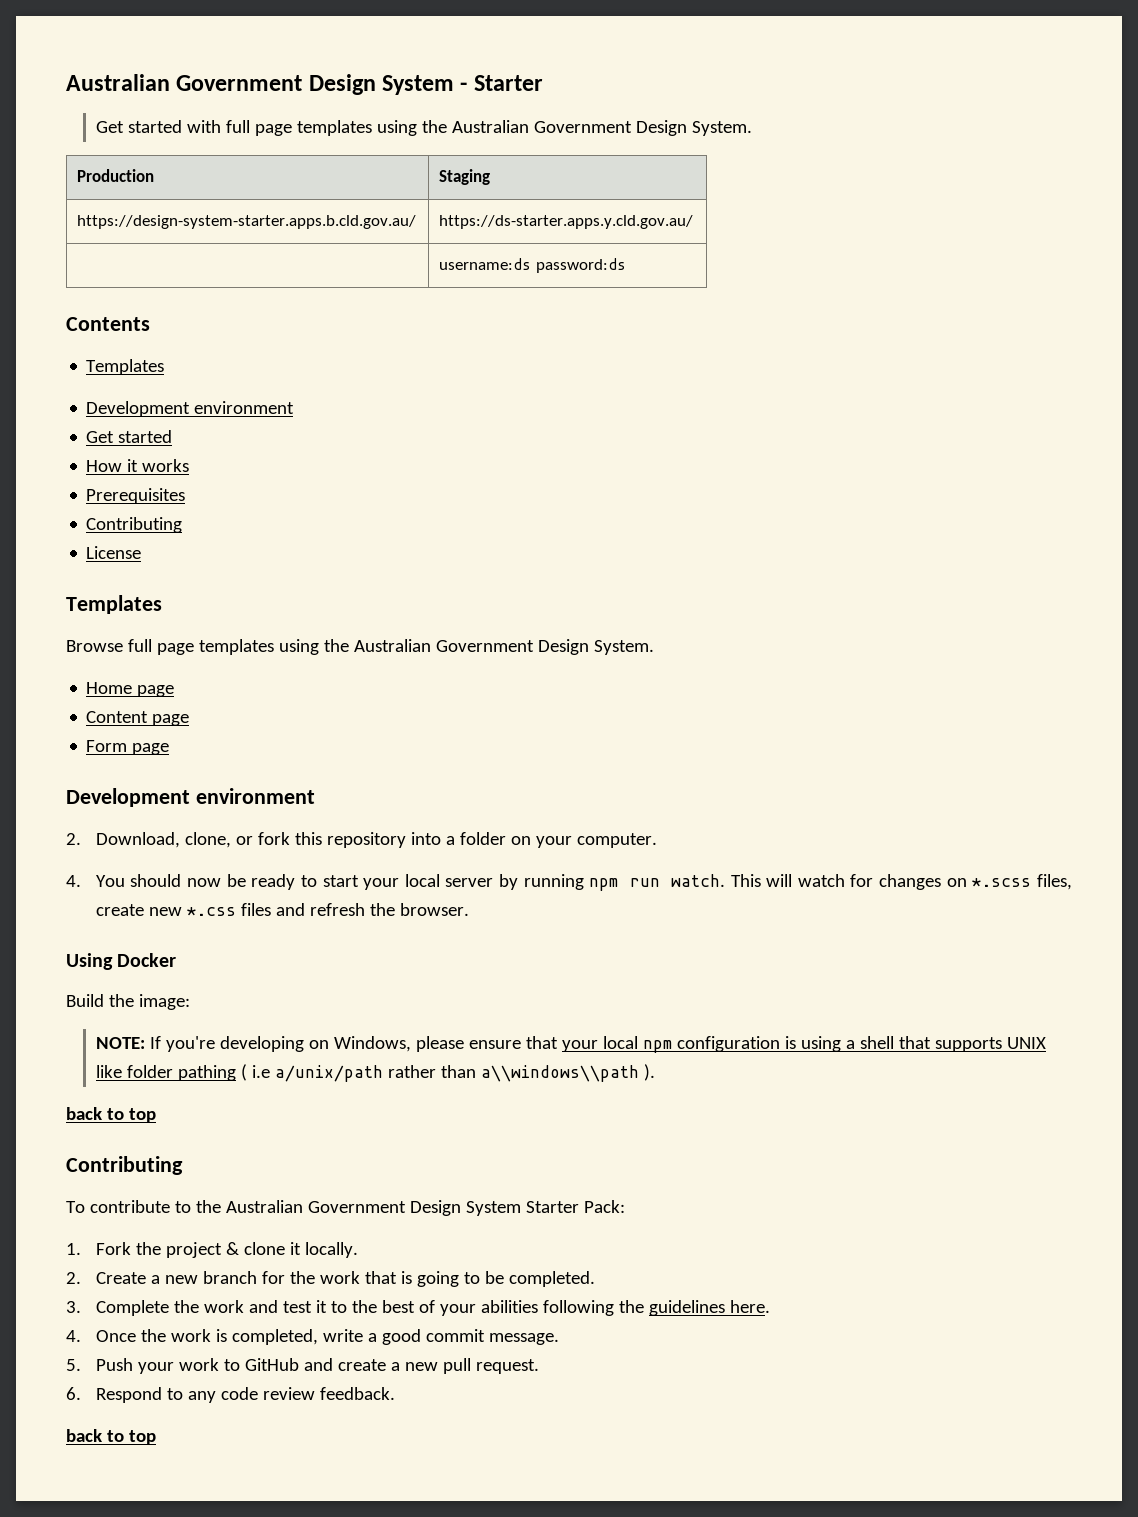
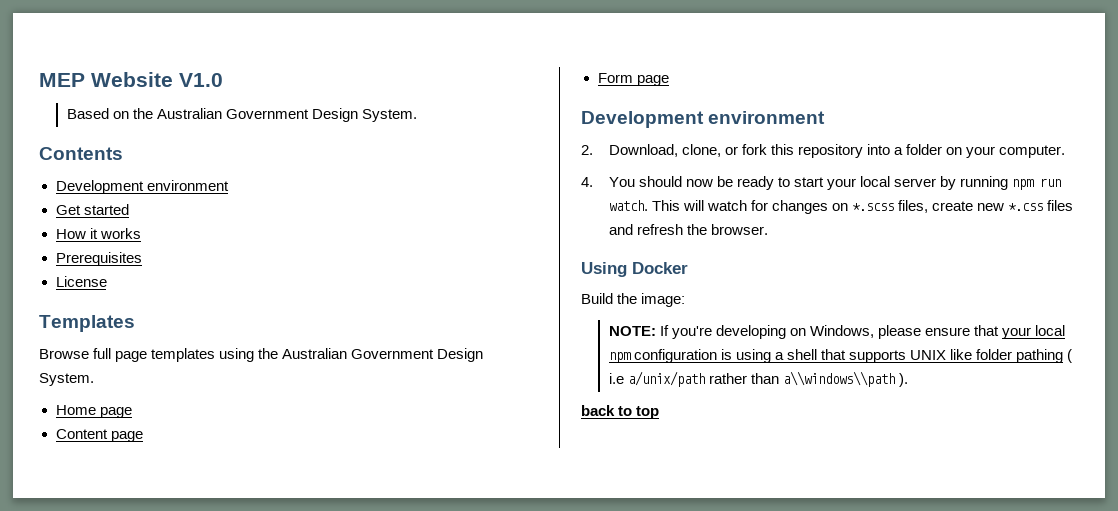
- Australian Government Design System - Starter
- Get started with full page templates using the Australian Government Design System.
- Production | Staging
- https://design-system-starter.apps.b.cld.gov.au/ | https://ds-starter.apps.y.cld.gov.au/
- | username:ds password:ds
+ MEP Website V1.0
+ Based on the Australian Government Design System.
  Contents
- Templates
  Prerequisites
- Contributing
  NOTE: If you're developing on Windows, please ensure that your local npm configuration is using a shell that supports UNIX like folder pathing ( i.e a/unix/path rather than a\\windows\\path ).
- back to top
- Contributing
- To contribute to the Australian Government Design System Starter Pack:
- 1. Fork the project & clone it locally.
- 2. Create a new branch for the work that is going to be completed.
- 3. Complete the work and test it to the best of your abilities following the guidelines here.
- 4. Once the work is completed, write a good commit message.
- 5. Push your work to GitHub and create a new pull request.
- 6. Respond to any code review feedback.

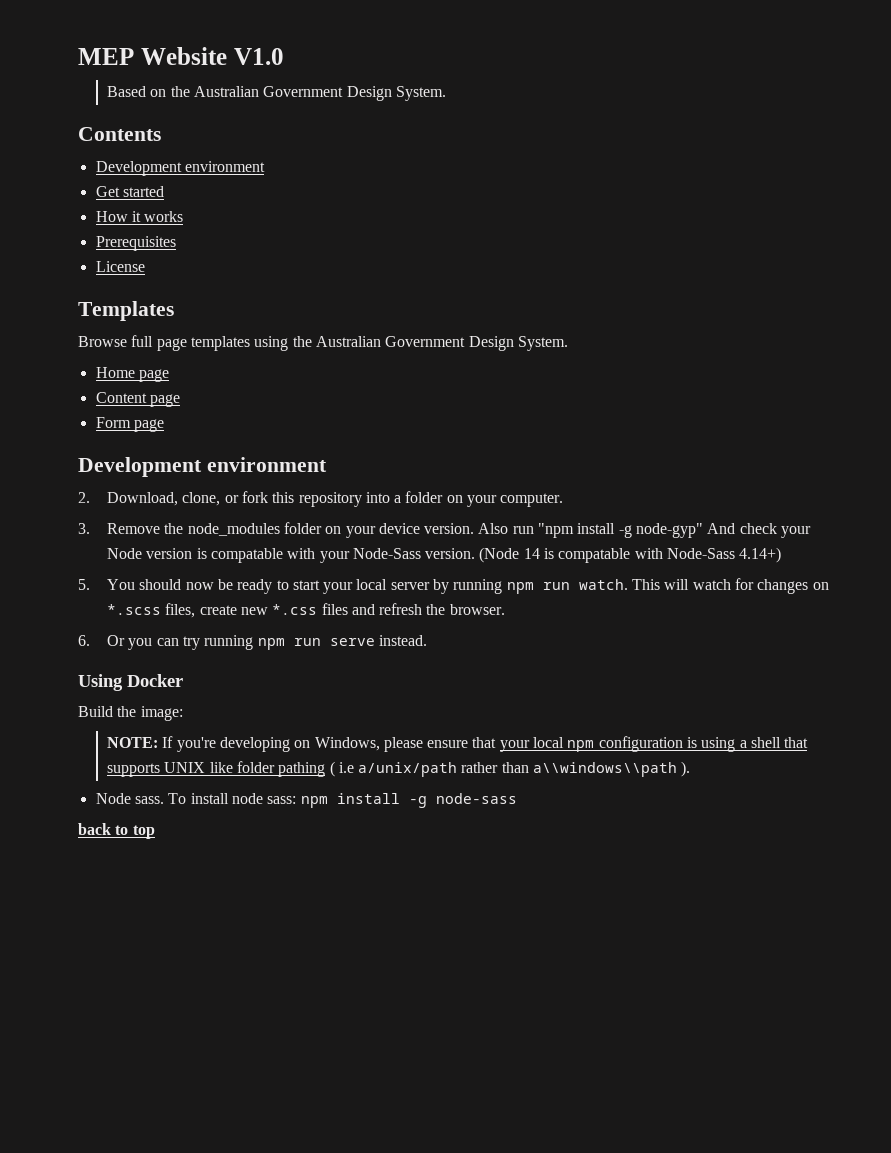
- 4. You should now be ready to start your local server by running npm run watch.
+ 3. Remove the node_modules folder on your device version. Also run "npm install -g node-gyp" And check your Node version is compatable with your Node-Sass version. (Node 14 is compatable with Node-Sass 4.14+)
+ 5. You should now be ready to start your local server by running npm run watch.
+ 6. Or you can try running npm run serve instead.
+ Node sass. To install node sass: npm install -g node-sass

